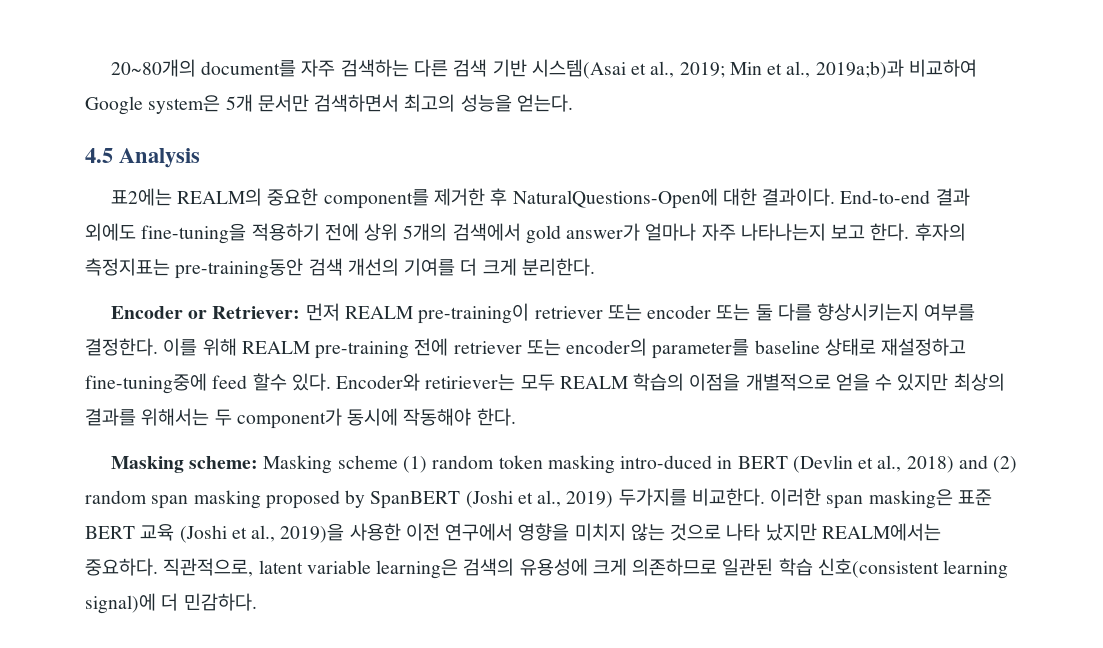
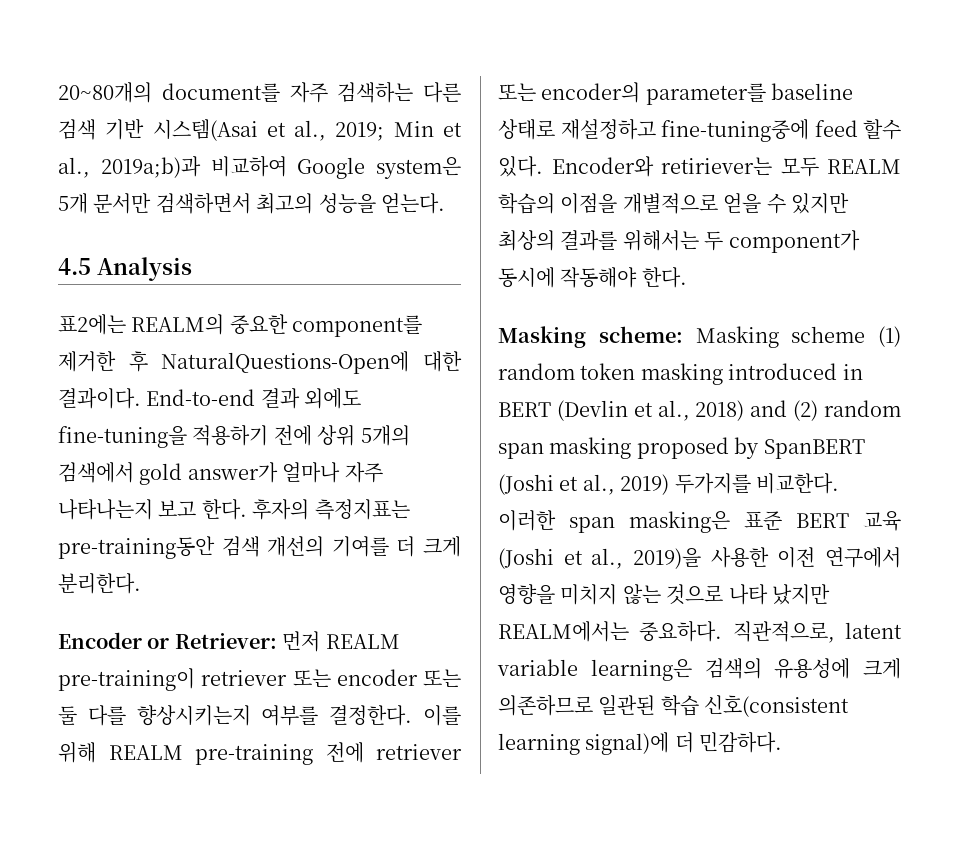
- Masking scheme: Masking scheme (1) random token masking intro-duced in BERT (Devlin et al., 2018) and (2) random span masking proposed by SpanBERT (Joshi et al., 2019) 두가지를 비교한다.
+ Masking scheme: Masking scheme (1) random token masking introduced in BERT (Devlin et al., 2018) and (2) random span masking proposed by SpanBERT (Joshi et al., 2019) 두가지를 비교한다.

